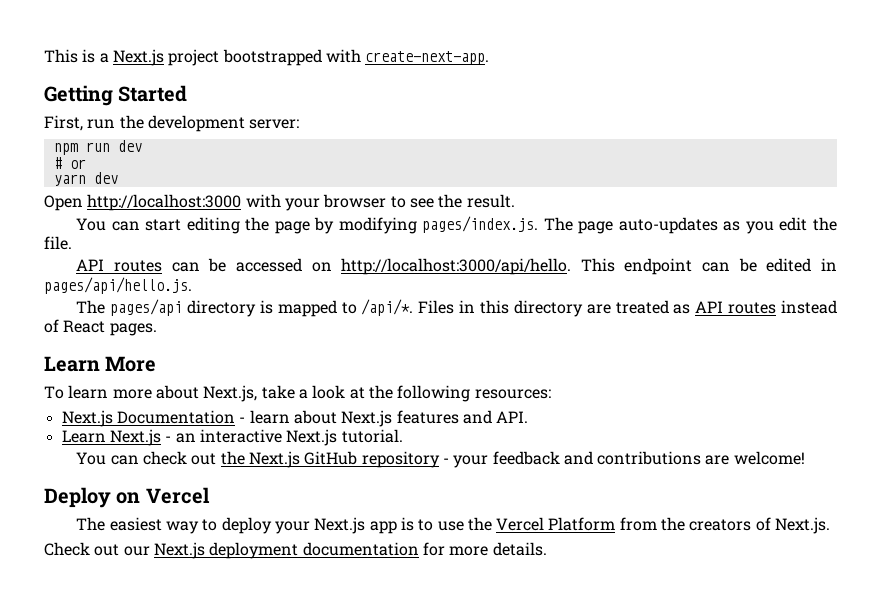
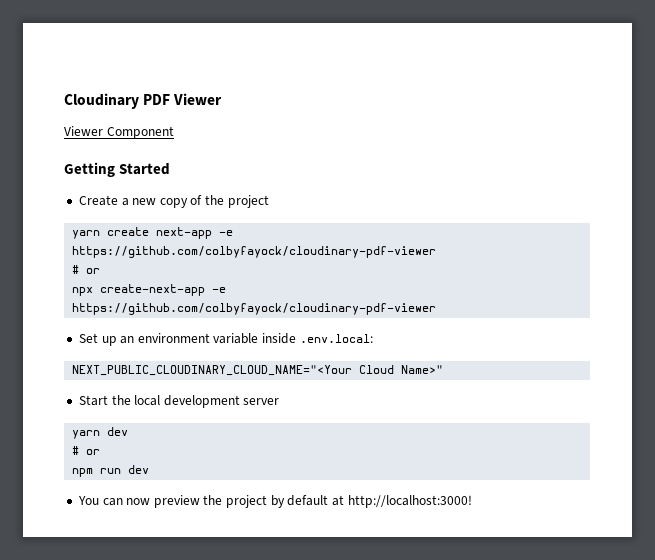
- This is a Next.js project bootstrapped with create-next-app.
+ Cloudinary PDF Viewer
+ Viewer Component
  Getting Started
- First, run the development server:
+ Create a new copy of the project
+ yarn create next-app -e https://github.com/colbyfayock/cloudinary-pdf-viewer
+ # or
+ npx create-next-app -e https://github.com/colbyfayock/cloudinary-pdf-viewer
+ Set up an environment variable inside .env.local:
+ NEXT_PUBLIC_CLOUDINARY_CLOUD_NAME="<Your Cloud Name>"
+ Start the local development server
+ yarn dev
+ # or
  npm run dev
- # or
- yarn dev
- Open http://localhost:3000 with your browser to see the result.
- You can start editing the page by modifying pages/index.js. The page auto-updates as you edit the file.
- API routes can be accessed on http://localhost:3000/api/hello. This endpoint can be edited in pages/api/hello.js.
- The pages/api directory is mapped to /api/*. Files in this directory are treated as API routes instead of React pages.
- Learn More
- To learn more about Next.js, take a look at the following resources:
- Next.js Documentation - learn about Next.js features and API.
- Learn Next.js - an interactive Next.js tutorial.
- You can check out the Next.js GitHub repository - your feedback and contributions are welcome!
- Deploy on Vercel
- The easiest way to deploy your Next.js app is to use the Vercel Platform from the creators of Next.js.
- Check out our Next.js deployment documentation for more details.
+ You can now preview the project by default at http://localhost:3000!

